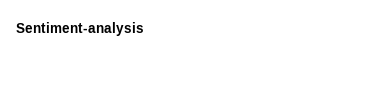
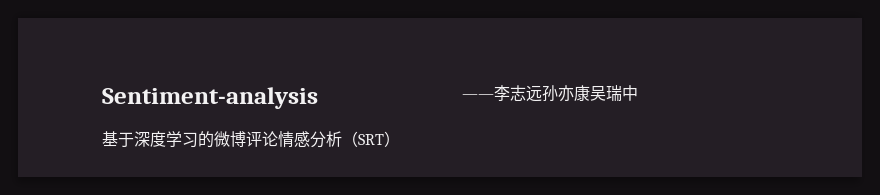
+ 基于深度学习的微博评论情感分析（SRT）——李志远孙亦康吴瑞中

